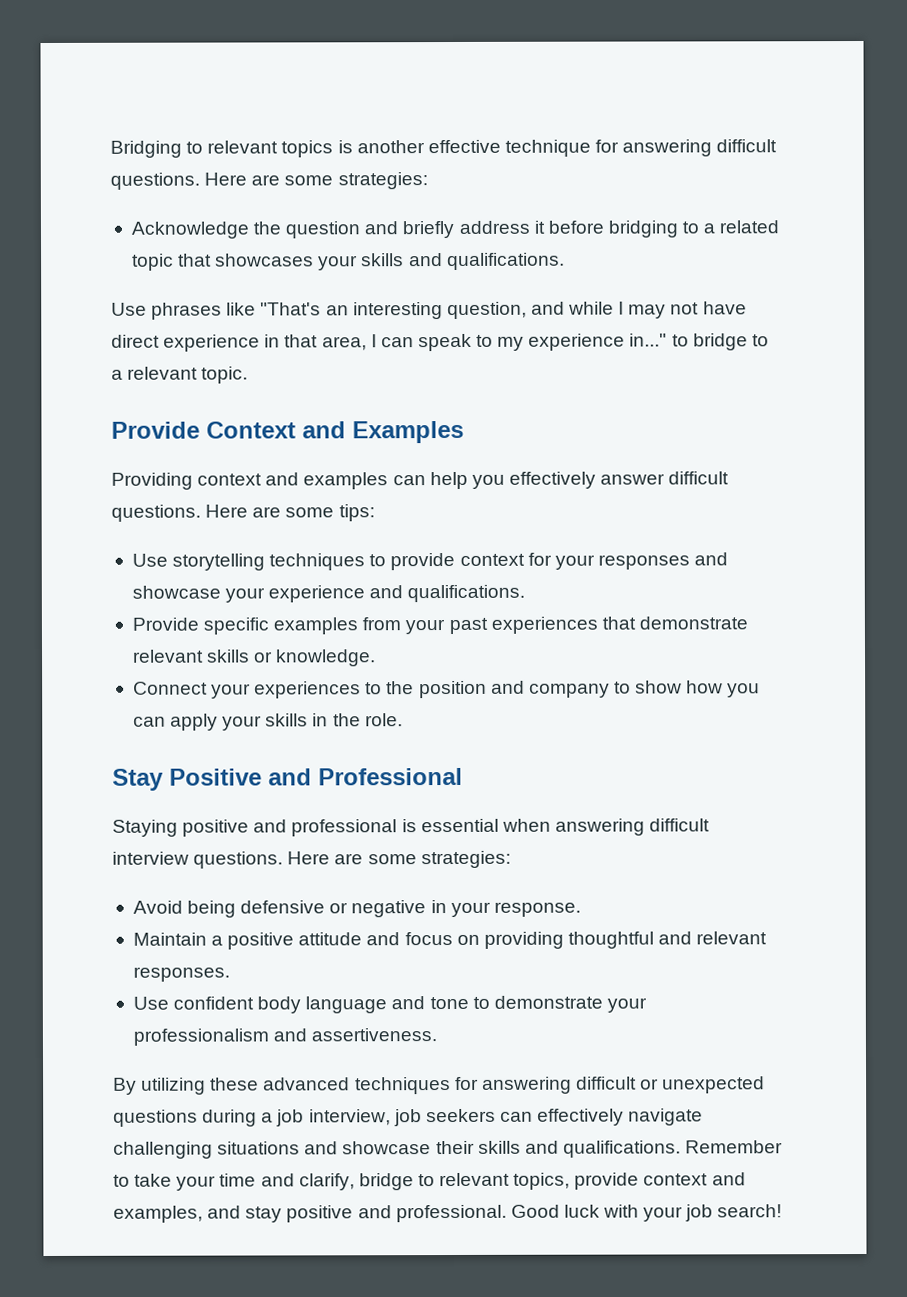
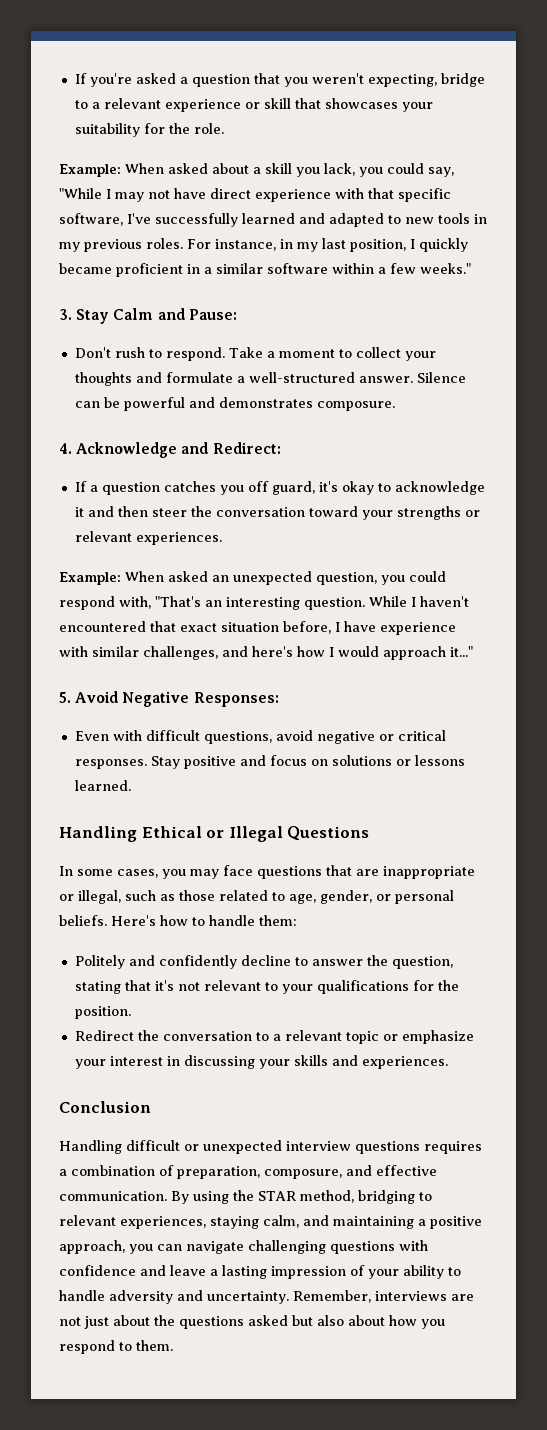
- Bridging to relevant topics is another effective technique for answering difficult questions. Here are some strategies:
- Acknowledge the question and briefly address it before bridging to a related topic that showcases your skills and qualifications.
- Use phrases like "That's an interesting question, and while I may not have direct experience in that area, I can speak to my experience in..." to bridge to a relevant topic.
- Provide Context and Examples
- Providing context and examples can help you effectively answer difficult questions. Here are some tips:
- Use storytelling techniques to provide context for your responses and showcase your experience and qualifications.
- Provide specific examples from your past experiences that demonstrate relevant skills or knowledge.
- Connect your experiences to the position and company to show how you can apply your skills in the role.
- Stay Positive and Professional
- Staying positive and professional is essential when answering difficult interview questions. Here are some strategies:
- Avoid being defensive or negative in your response.
- Maintain a positive attitude and focus on providing thoughtful and relevant responses.
- Use confident body language and tone to demonstrate your professionalism and assertiveness.
- By utilizing these advanced techniques for answering difficult or unexpected questions during a job interview, job seekers can effectively navigate challenging situations and showcase their skills and qualifications. Remember to take your time and clarify, bridge to relevant topics, provide context and examples, and stay positive and professional. Good luck with your job search!
+ If you're asked a question that you weren't expecting, bridge to a relevant experience or skill that showcases your suitability for the role.
+ Example: When asked about a skill you lack, you could say, "While I may not have direct experience with that specific software, I've successfully learned and adapted to new tools in my previous roles. For instance, in my last position, I quickly became proficient in a similar software within a few weeks."
+ 3. Stay Calm and Pause:
+ Don't rush to respond. Take a moment to collect your thoughts and formulate a well-structured answer. Silence can be powerful and demonstrates composure.
+ 4. Acknowledge and Redirect:
+ If a question catches you off guard, it's okay to acknowledge it and then steer the conversation toward your strengths or relevant experiences.
+ Example: When asked an unexpected question, you could respond with, "That's an interesting question. While I haven't encountered that exact situation before, I have experience with similar challenges, and here's how I would approach it..."
+ 5. Avoid Negative Responses:
+ Even with difficult questions, avoid negative or critical responses. Stay positive and focus on solutions or lessons learned.
+ Handling Ethical or Illegal Questions
+ In some cases, you may face questions that are inappropriate or illegal, such as those related to age, gender, or personal beliefs. Here's how to handle them:
+ Politely and confidently decline to answer the question, stating that it's not relevant to your qualifications for the position.
+ Redirect the conversation to a relevant topic or emphasize your interest in discussing your skills and experiences.
+ Conclusion
+ Handling difficult or unexpected interview questions requires a combination of preparation, composure, and effective communication. By using the STAR method, bridging to relevant experiences, staying calm, and maintaining a positive approach, you can navigate challenging questions with confidence and leave a lasting impression of your ability to handle adversity and uncertainty. Remember, interviews are not just about the questions asked but also about how you respond to them.

